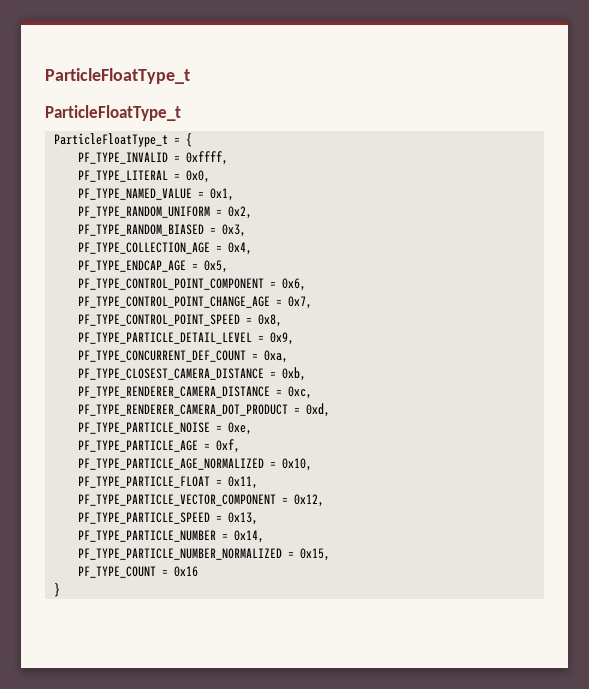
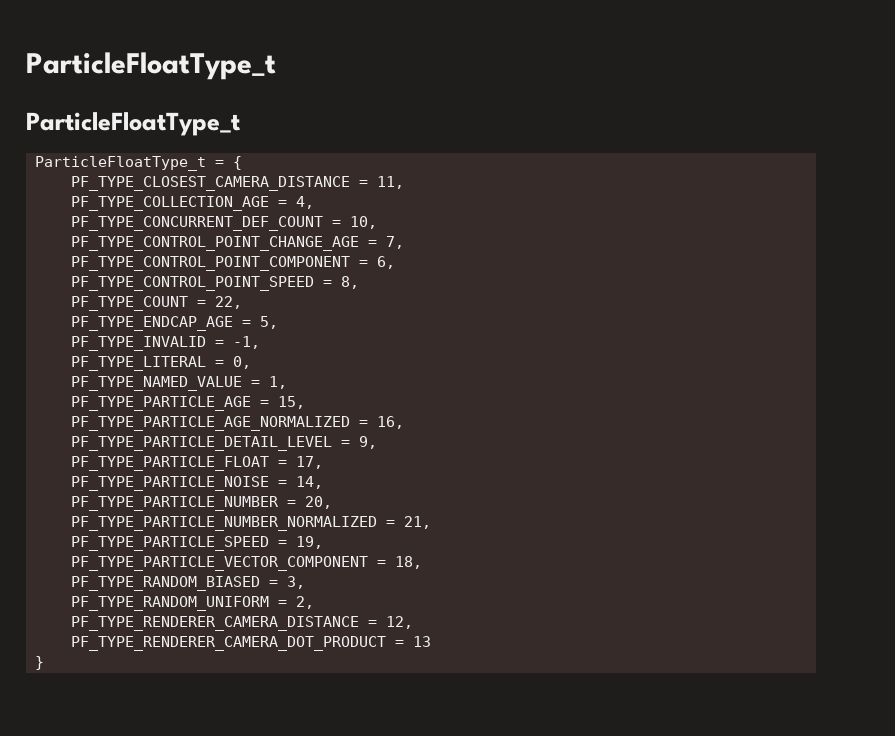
+ PF_TYPE_CLOSEST_CAMERA_DISTANCE = 11,
+ PF_TYPE_COLLECTION_AGE = 4,
+ PF_TYPE_CONCURRENT_DEF_COUNT = 10,
+ PF_TYPE_CONTROL_POINT_CHANGE_AGE = 7,
+ PF_TYPE_CONTROL_POINT_COMPONENT = 6,
+ PF_TYPE_CONTROL_POINT_SPEED = 8,
+ PF_TYPE_COUNT = 22,
+ PF_TYPE_ENDCAP_AGE = 5,
- PF_TYPE_INVALID = 0xffff,
+ PF_TYPE_INVALID = -1,
- PF_TYPE_LITERAL = 0x0,
+ PF_TYPE_LITERAL = 0,
- PF_TYPE_NAMED_VALUE = 0x1,
- PF_TYPE_RANDOM_UNIFORM = 0x2,
- PF_TYPE_RANDOM_BIASED = 0x3,
- PF_TYPE_COLLECTION_AGE = 0x4,
- PF_TYPE_ENDCAP_AGE = 0x5,
- PF_TYPE_CONTROL_POINT_COMPONENT = 0x6,
- PF_TYPE_CONTROL_POINT_CHANGE_AGE = 0x7,
- PF_TYPE_CONTROL_POINT_SPEED = 0x8,
- PF_TYPE_PARTICLE_DETAIL_LEVEL = 0x9,
- PF_TYPE_CONCURRENT_DEF_COUNT = 0xa,
- PF_TYPE_CLOSEST_CAMERA_DISTANCE = 0xb,
+ PF_TYPE_NAMED_VALUE = 1,
+ PF_TYPE_PARTICLE_AGE = 15,
+ PF_TYPE_PARTICLE_AGE_NORMALIZED = 16,
+ PF_TYPE_PARTICLE_DETAIL_LEVEL = 9,
+ PF_TYPE_PARTICLE_FLOAT = 17,
+ PF_TYPE_PARTICLE_NOISE = 14,
+ PF_TYPE_PARTICLE_NUMBER = 20,
+ PF_TYPE_PARTICLE_NUMBER_NORMALIZED = 21,
+ PF_TYPE_PARTICLE_SPEED = 19,
+ PF_TYPE_PARTICLE_VECTOR_COMPONENT = 18,
+ PF_TYPE_RANDOM_BIASED = 3,
+ PF_TYPE_RANDOM_UNIFORM = 2,
- PF_TYPE_RENDERER_CAMERA_DISTANCE = 0xc,
+ PF_TYPE_RENDERER_CAMERA_DISTANCE = 12,
- PF_TYPE_RENDERER_CAMERA_DOT_PRODUCT = 0xd,
- PF_TYPE_PARTICLE_NOISE = 0xe,
- PF_TYPE_PARTICLE_AGE = 0xf,
- PF_TYPE_PARTICLE_AGE_NORMALIZED = 0x10,
- PF_TYPE_PARTICLE_FLOAT = 0x11,
- PF_TYPE_PARTICLE_VECTOR_COMPONENT = 0x12,
- PF_TYPE_PARTICLE_SPEED = 0x13,
- PF_TYPE_PARTICLE_NUMBER = 0x14,
- PF_TYPE_PARTICLE_NUMBER_NORMALIZED = 0x15,
- PF_TYPE_COUNT = 0x16
+ PF_TYPE_RENDERER_CAMERA_DOT_PRODUCT = 13

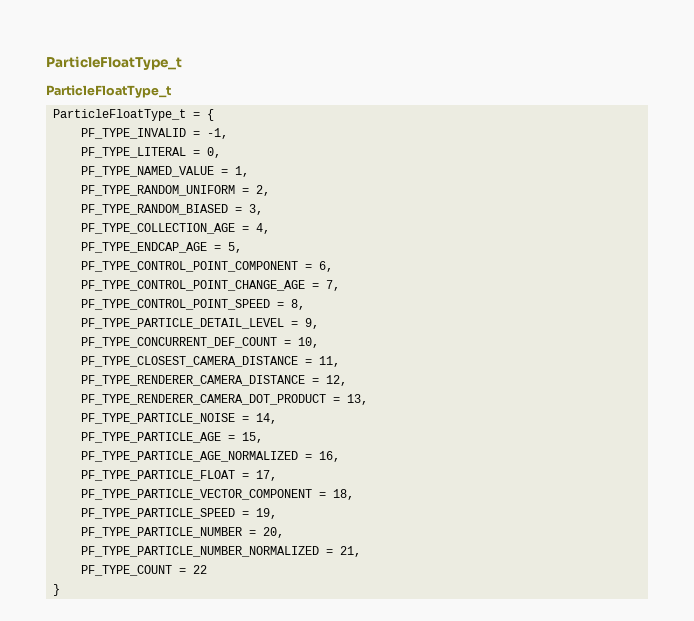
- PF_TYPE_CLOSEST_CAMERA_DISTANCE = 11,
- PF_TYPE_COLLECTION_AGE = 4,
- PF_TYPE_CONCURRENT_DEF_COUNT = 10,
- PF_TYPE_CONTROL_POINT_CHANGE_AGE = 7,
- PF_TYPE_CONTROL_POINT_COMPONENT = 6,
- PF_TYPE_CONTROL_POINT_SPEED = 8,
- PF_TYPE_COUNT = 22,
- PF_TYPE_ENDCAP_AGE = 5,
+ PF_TYPE_RANDOM_UNIFORM = 2,
+ PF_TYPE_RANDOM_BIASED = 3,
+ PF_TYPE_COLLECTION_AGE = 4,
+ PF_TYPE_ENDCAP_AGE = 5,
+ PF_TYPE_CONTROL_POINT_COMPONENT = 6,
+ PF_TYPE_CONTROL_POINT_CHANGE_AGE = 7,
+ PF_TYPE_CONTROL_POINT_SPEED = 8,
+ PF_TYPE_PARTICLE_DETAIL_LEVEL = 9,
+ PF_TYPE_CONCURRENT_DEF_COUNT = 10,
+ PF_TYPE_CLOSEST_CAMERA_DISTANCE = 11,
+ PF_TYPE_RENDERER_CAMERA_DISTANCE = 12,
+ PF_TYPE_RENDERER_CAMERA_DOT_PRODUCT = 13,
+ PF_TYPE_PARTICLE_NOISE = 14,
- PF_TYPE_PARTICLE_DETAIL_LEVEL = 9,
- PF_TYPE_PARTICLE_NOISE = 14,
+ PF_TYPE_PARTICLE_VECTOR_COMPONENT = 18,
+ PF_TYPE_PARTICLE_SPEED = 19,
- PF_TYPE_PARTICLE_SPEED = 19,
- PF_TYPE_PARTICLE_VECTOR_COMPONENT = 18,
- PF_TYPE_RANDOM_BIASED = 3,
- PF_TYPE_RANDOM_UNIFORM = 2,
- PF_TYPE_RENDERER_CAMERA_DISTANCE = 12,
- PF_TYPE_RENDERER_CAMERA_DOT_PRODUCT = 13
+ PF_TYPE_COUNT = 22

